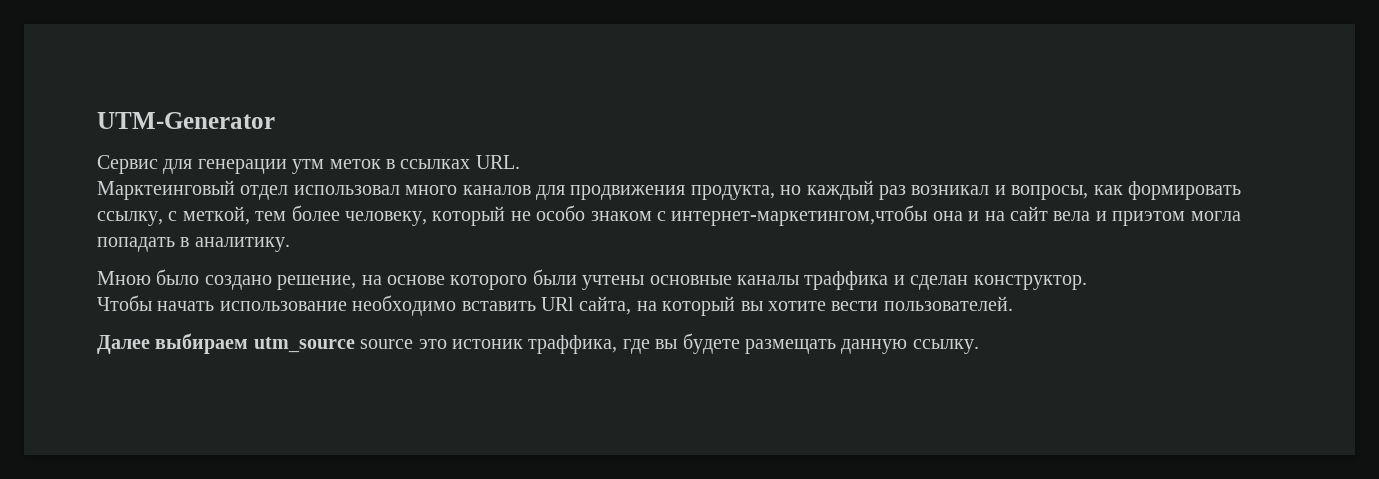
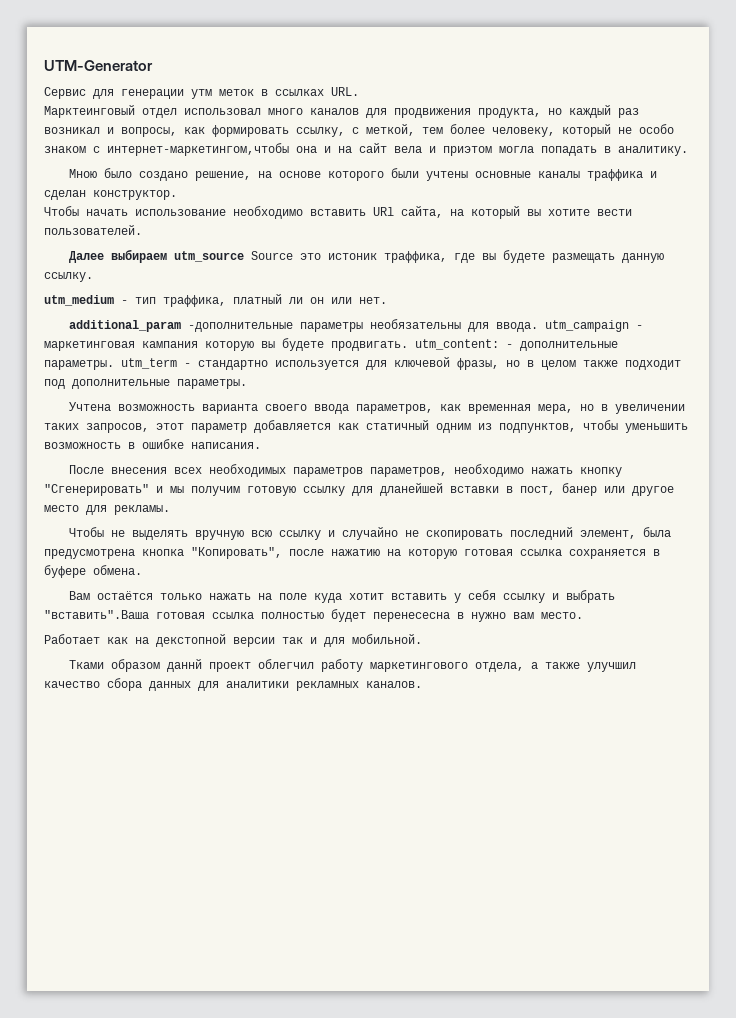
- Далее выбираем utm_source source это истоник траффика, где вы будете размещать данную ссылку.
+ Далее выбираем utm_source Source это истоник траффика, где вы будете размещать данную ссылку.
+ utm_medium - тип траффика, платный ли он или нет.
+ additional_param -дополнительные параметры необязательны для ввода. utm_campaign - маркетинговая кампания которую вы будете продвигать. utm_content: - дополнительные параметры. utm_term - стандартно используется для ключевой фразы, но в целом также подходит под дополнительные параметры.
+ Учтена возможность варианта своего ввода параметров, как временная мера, но в увеличении таких запросов, этот параметр добавляется как статичный одним из подпунктов, чтобы уменьшить возможность в ошибке написания.
+ После внесения всех необходимых параметров параметров, необходимо нажать кнопку "Сгенерировать" и мы получим готовую ссылку для дланейшей вставки в пост, банер или другое место для рекламы.
+ Чтобы не выделять вручную всю ссылку и случайно не скопировать последний элемент, была предусмотрена кнопка "Копировать", после нажатию на которую готовая ссылка сохраняется в буфере обмена.
+ Вам остаётся только нажать на поле куда хотит вставить у себя ссылку и выбрать "вставить".Ваша готовая ссылка полностью будет перенесесна в нужно вам место.
+ Работает как на декстопной версии так и для мобильной.
+ Тками образом даннй проект облегчил работу маркетингового отдела, а также улучшил качество сбора данных для аналитики рекламных каналов.

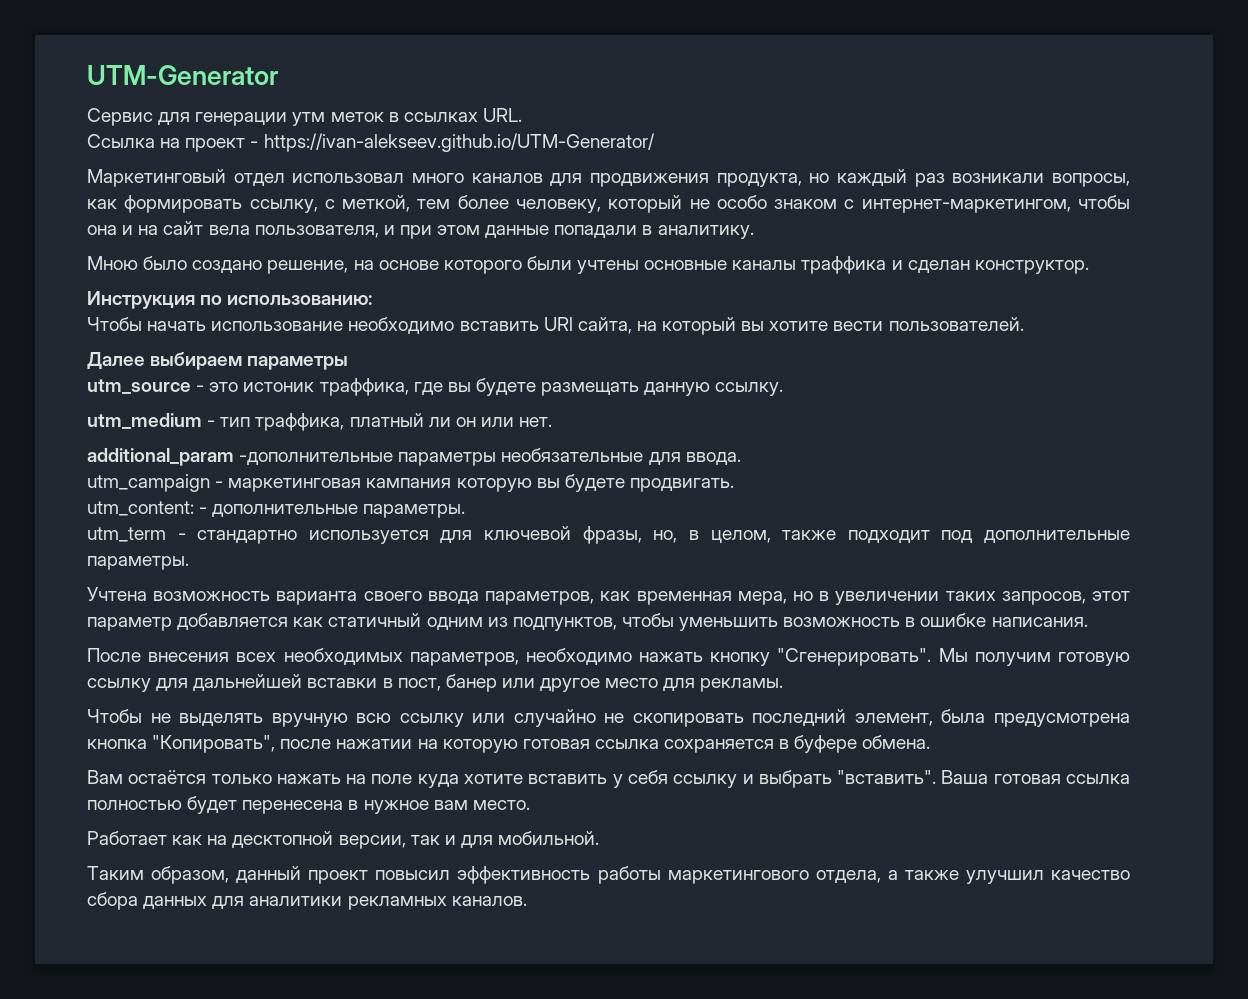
- Марктеинговый отдел использовал много каналов для продвижения продукта, но каждый раз возникал и вопросы, как формировать ссылку, с меткой, тем более человеку, который не особо знаком с интернет-маркетингом,чтобы она и на сайт вела и приэтом могла попадать в аналитику.
+ Ссылка на проект - https://ivan-alekseev.github.io/UTM-Generator/
+ Маркетинговый отдел использовал много каналов для продвижения продукта, но каждый раз возникали вопросы, как формировать ссылку, с меткой, тем более человеку, который не особо знаком с интернет-маркетингом, чтобы она и на сайт вела пользователя, и при этом данные попадали в аналитику.
+ Инструкция по использованию:
- Далее выбираем utm_source Source это истоник траффика, где вы будете размещать данную ссылку.
+ Далее выбираем параметры
+ utm_source - это истоник траффика, где вы будете размещать данную ссылку.
- additional_param -дополнительные параметры необязательны для ввода. utm_campaign - маркетинговая кампания которую вы будете продвигать. utm_content: - дополнительные параметры. utm_term - стандартно используется для ключевой фразы, но в целом также подходит под дополнительные параметры.
+ additional_param -дополнительные параметры необязательные для ввода.
+ utm_campaign - маркетинговая кампания которую вы будете продвигать.
+ utm_content: - дополнительные параметры.
+ utm_term - стандартно используется для ключевой фразы, но, в целом, также подходит под дополнительные параметры.
- После внесения всех необходимых параметров параметров, необходимо нажать кнопку "Сгенерировать" и мы получим готовую ссылку для дланейшей вставки в пост, банер или другое место для рекламы.
+ После внесения всех необходимых параметров, необходимо нажать кнопку "Сгенерировать". Мы получим готовую ссылку для дальнейшей вставки в пост, банер или другое место для рекламы.
- Чтобы не выделять вручную всю ссылку и случайно не скопировать последний элемент, была предусмотрена кнопка "Копировать", после нажатию на которую готовая ссылка сохраняется в буфере обмена.
+ Чтобы не выделять вручную всю ссылку или случайно не скопировать последний элемент, была предусмотрена кнопка "Копировать", после нажатии на которую готовая ссылка сохраняется в буфере обмена.
- Вам остаётся только нажать на поле куда хотит вставить у себя ссылку и выбрать "вставить".Ваша готовая ссылка полностью будет перенесесна в нужно вам место.
+ Вам остаётся только нажать на поле куда хотите вставить у себя ссылку и выбрать "вставить". Ваша готовая ссылка полностью будет перенесена в нужное вам место.
- Работает как на декстопной версии так и для мобильной.
+ Работает как на десктопной версии, так и для мобильной.
- Тками образом даннй проект облегчил работу маркетингового отдела, а также улучшил качество сбора данных для аналитики рекламных каналов.
+ Таким образом, данный проект повысил эффективность работы маркетингового отдела, а также улучшил качество сбора данных для аналитики рекламных каналов.

